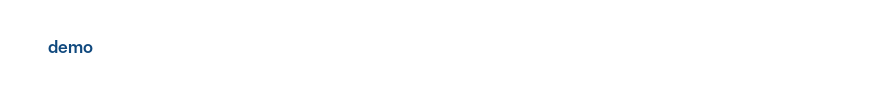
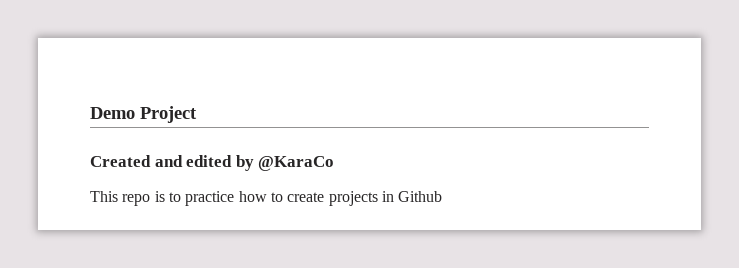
- demo
+ Demo Project
+ Created and edited by @KaraCo
+ This repo is to practice how to create projects in Github

